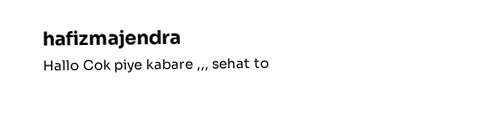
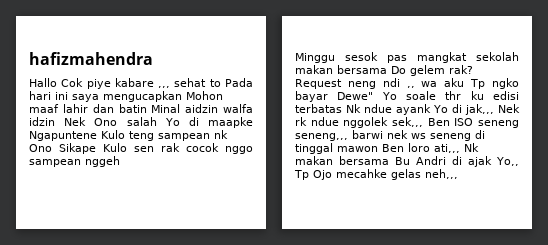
- hafizmajendra
+ hafizmahendra
- Hallo Cok piye kabare ,,, sehat to
+ Hallo Cok piye kabare ,,, sehat to Pada hari ini saya mengucapkan Mohon maaf lahir dan batin Minal aidzin walfa idzin Nek Ono salah Yo di maapke Ngapuntene Kulo teng sampean nk Ono Sikape Kulo sen rak cocok nggo sampean nggeh
+ Minggu sesok pas mangkat sekolah makan bersama Do gelem rak? Request neng ndi ,, wa aku Tp ngko bayar Dewe" Yo soale thr ku edisi terbatas Nk ndue ayank Yo di jak,,, Nek rk ndue nggolek sek,,, Ben ISO seneng seneng,,, barwi nek ws seneng di tinggal mawon Ben loro ati,,, Nk makan bersama Bu Andri di ajak Yo,, Tp Ojo mecahke gelas neh,,,

